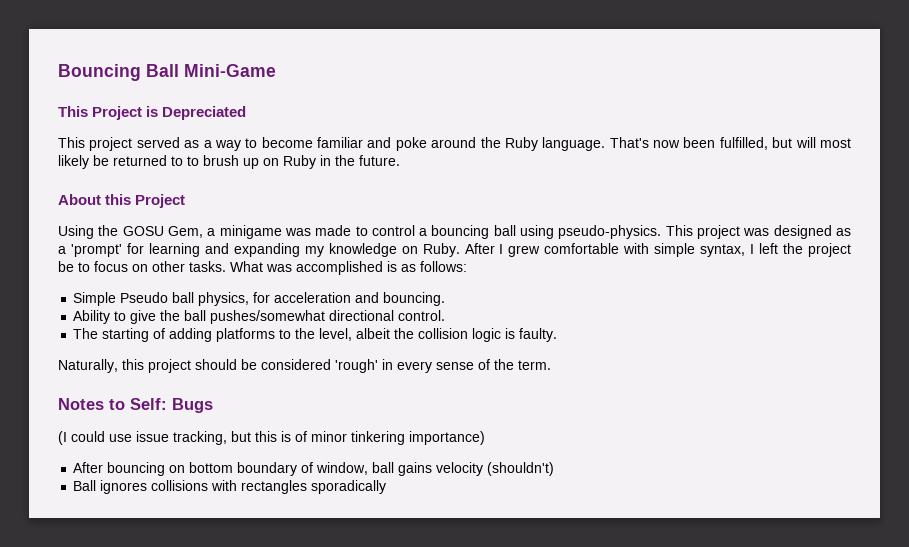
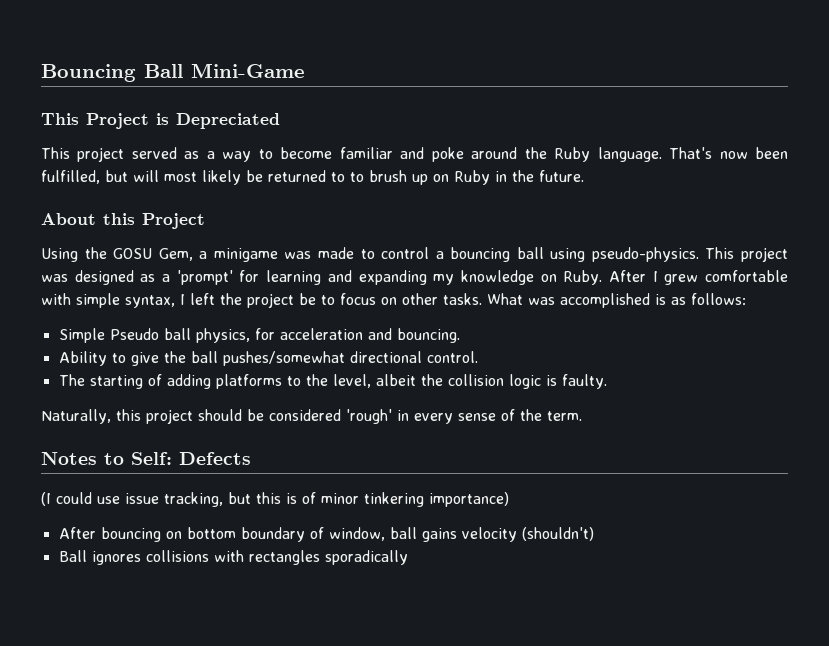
- Notes to Self: Bugs
+ Notes to Self: Defects

